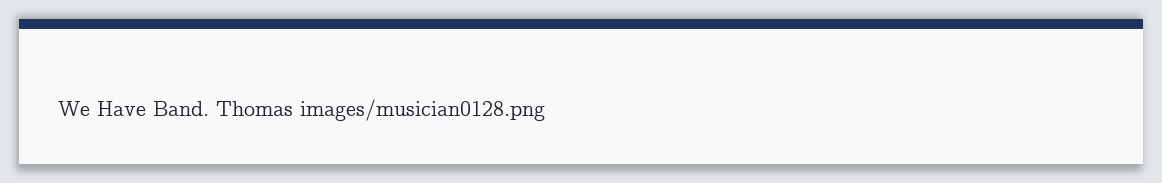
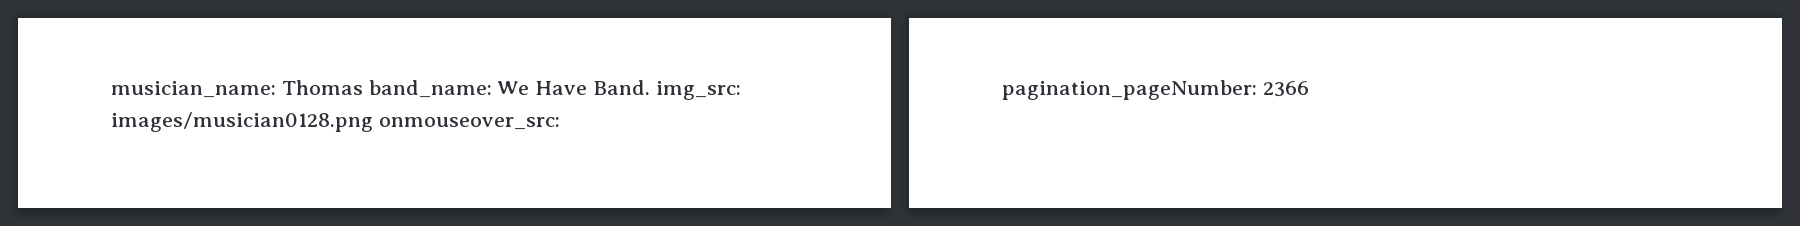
- We Have Band. Thomas images/musician0128.png
+ musician_name: Thomas band_name: We Have Band. img_src: images/musician0128.png onmouseover_src: pagination_pageNumber: 2366

